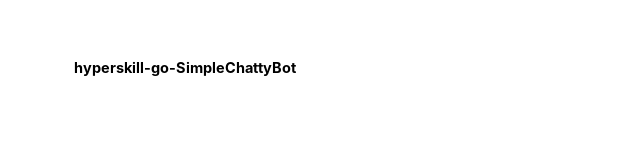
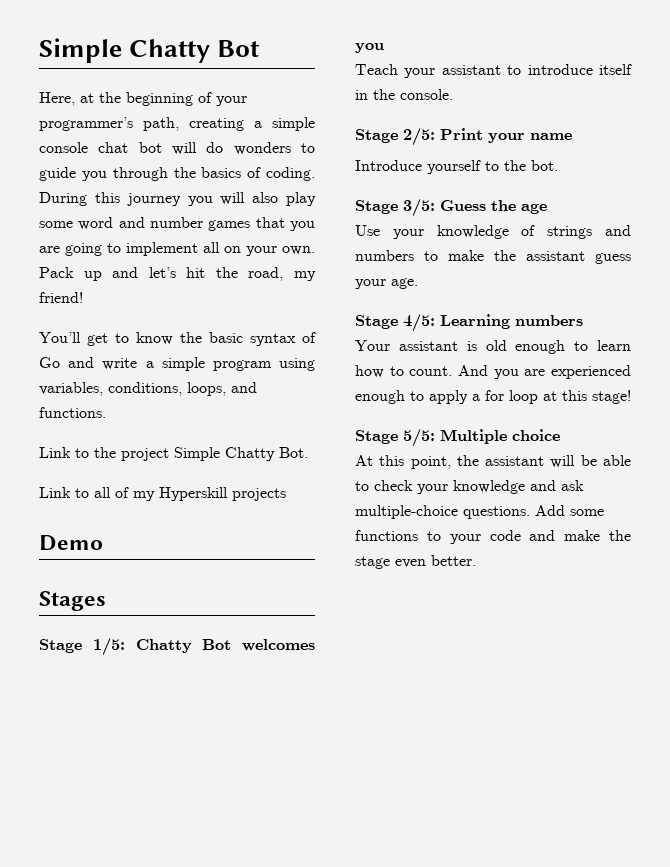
- hyperskill-go-SimpleChattyBot
+ Simple Chatty Bot
+ Here, at the beginning of your programmer’s path, creating a simple console chat bot will do wonders to guide you through the basics of coding. During this journey you will also play some word and number games that you are going to implement all on your own. Pack up and let’s hit the road, my friend!
+ You’ll get to know the basic syntax of Go and write a simple program using variables, conditions, loops, and functions.
+ Link to the project Simple Chatty Bot.
+ Link to all of my Hyperskill projects
+ Demo
+ Stages
+ Stage 1/5: Chatty Bot welcomes you
+ Teach your assistant to introduce itself in the console.
+ Stage 2/5: Print your name
+ Introduce yourself to the bot.
+ Stage 3/5: Guess the age
+ Use your knowledge of strings and numbers to make the assistant guess your age.
+ Stage 4/5: Learning numbers
+ Your assistant is old enough to learn how to count. And you are experienced enough to apply a for loop at this stage!
+ Stage 5/5: Multiple choice
+ At this point, the assistant will be able to check your knowledge and ask multiple-choice questions. Add some functions to your code and make the stage even better.

